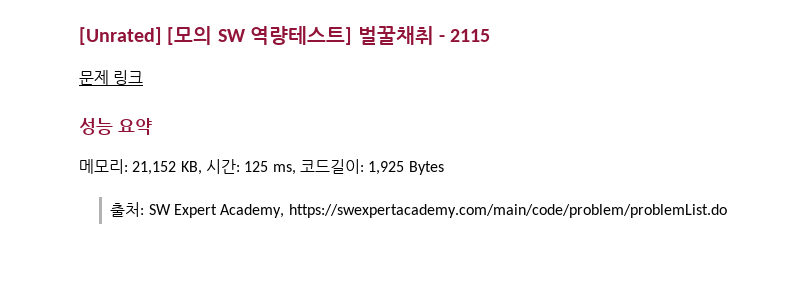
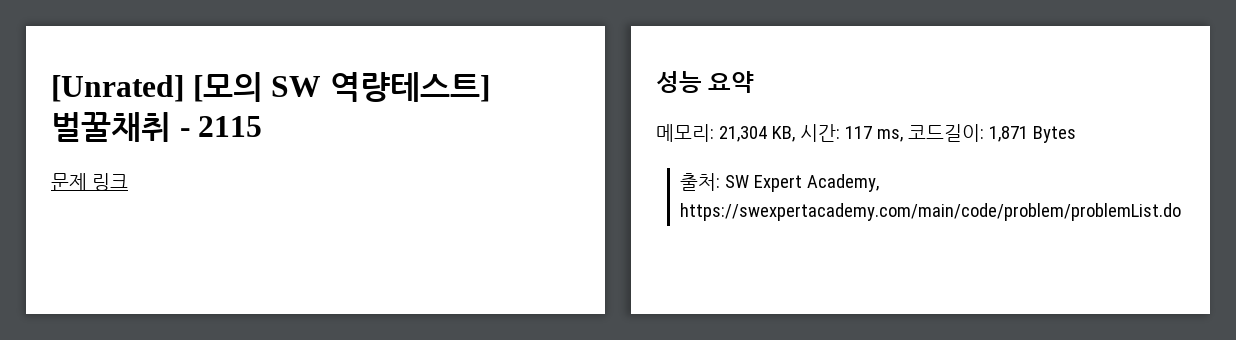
- 메모리: 21,152 KB, 시간: 125 ms, 코드길이: 1,925 Bytes
+ 메모리: 21,304 KB, 시간: 117 ms, 코드길이: 1,871 Bytes

